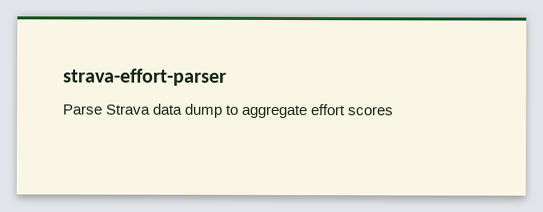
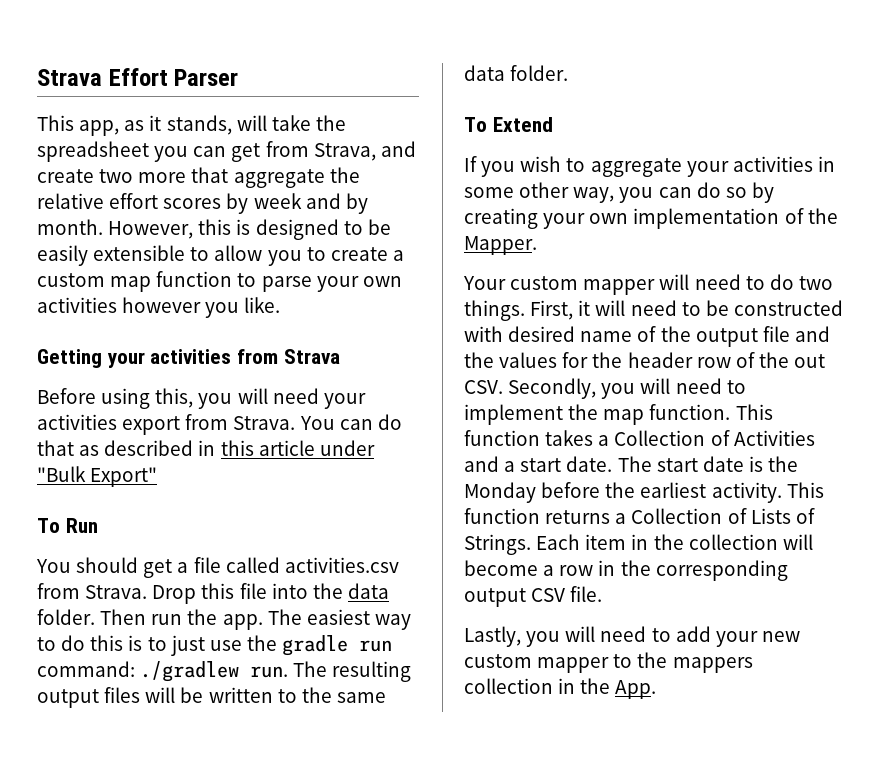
- strava-effort-parser
- Parse Strava data dump to aggregate effort scores
+ Strava Effort Parser
+ This app, as it stands, will take the spreadsheet you can get from Strava, and create two more that aggregate the relative effort scores by week and by month. However, this is designed to be easily extensible to allow you to create a custom map function to parse your own activities however you like.
+ Getting your activities from Strava
+ Before using this, you will need your activities export from Strava. You can do that as described in this article under "Bulk Export"
+ To Run
+ You should get a file called activities.csv from Strava. Drop this file into the data folder. Then run the app. The easiest way to do this is to just use the gradle run command: ./gradlew run. The resulting output files will be written to the same data folder.
+ To Extend
+ If you wish to aggregate your activities in some other way, you can do so by creating your own implementation of the Mapper.
+ Your custom mapper will need to do two things. First, it will need to be constructed with desired name of the output file and the values for the header row of the out CSV. Secondly, you will need to implement the map function. This function takes a Collection of Activities and a start date. The start date is the Monday before the earliest activity. This function returns a Collection of Lists of Strings. Each item in the collection will become a row in the corresponding output CSV file.
+ Lastly, you will need to add your new custom mapper to the mappers collection in the App.

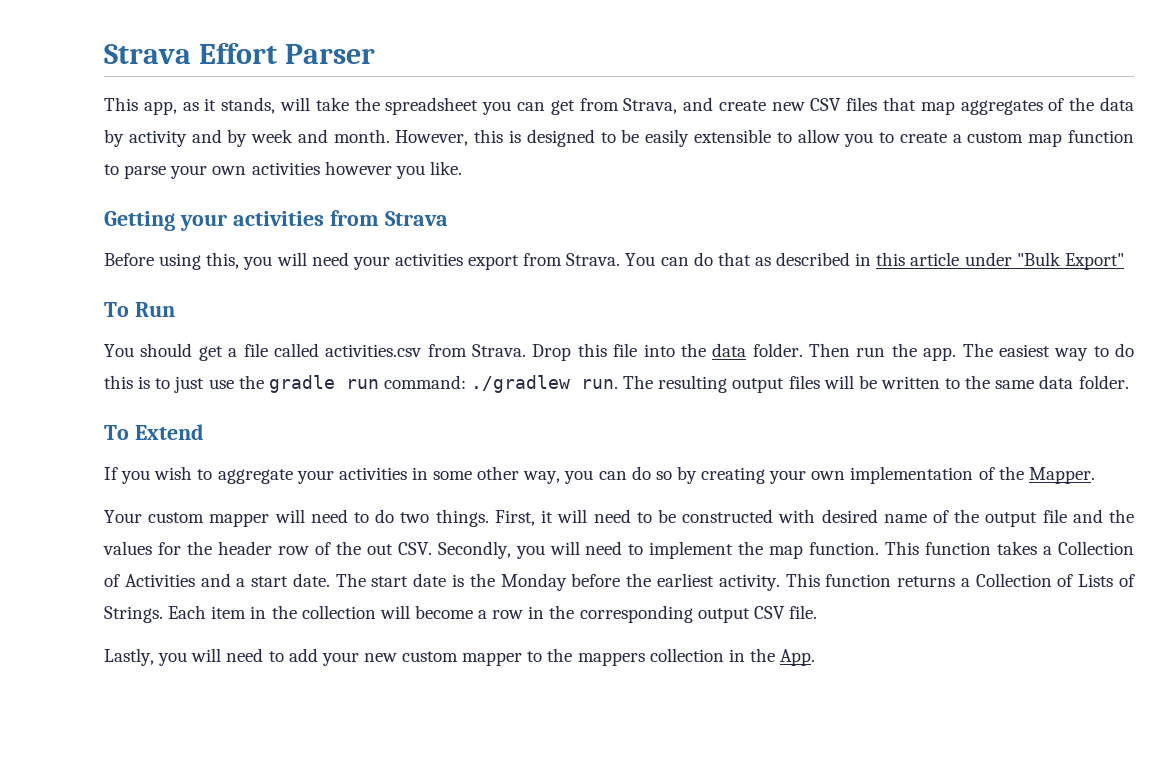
- This app, as it stands, will take the spreadsheet you can get from Strava, and create two more that aggregate the relative effort scores by week and by month.
+ This app, as it stands, will take the spreadsheet you can get from Strava, and create new CSV files that map aggregates of the data by activity and by week and month.

